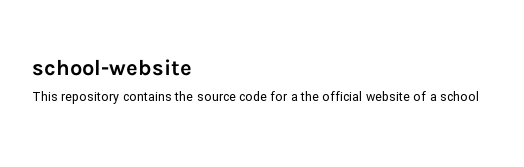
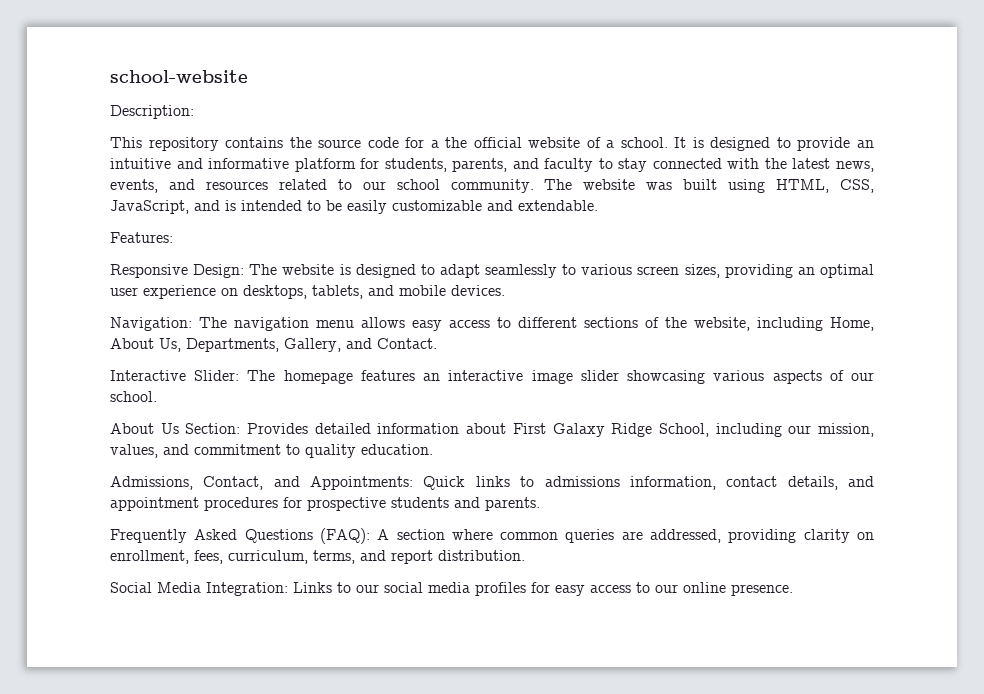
+ Description:
- This repository contains the source code for a the official website of a school
+ This repository contains the source code for a the official website of a school. It is designed to provide an intuitive and informative platform for students, parents, and faculty to stay connected with the latest news, events, and resources related to our school community. The website was built using HTML, CSS, JavaScript, and is intended to be easily customizable and extendable.
+ Features:
+ Responsive Design: The website is designed to adapt seamlessly to various screen sizes, providing an optimal user experience on desktops, tablets, and mobile devices.
+ Navigation: The navigation menu allows easy access to different sections of the website, including Home, About Us, Departments, Gallery, and Contact.
+ Interactive Slider: The homepage features an interactive image slider showcasing various aspects of our school.
+ About Us Section: Provides detailed information about First Galaxy Ridge School, including our mission, values, and commitment to quality education.
+ Admissions, Contact, and Appointments: Quick links to admissions information, contact details, and appointment procedures for prospective students and parents.
+ Frequently Asked Questions (FAQ): A section where common queries are addressed, providing clarity on enrollment, fees, curriculum, terms, and report distribution.
+ Social Media Integration: Links to our social media profiles for easy access to our online presence.

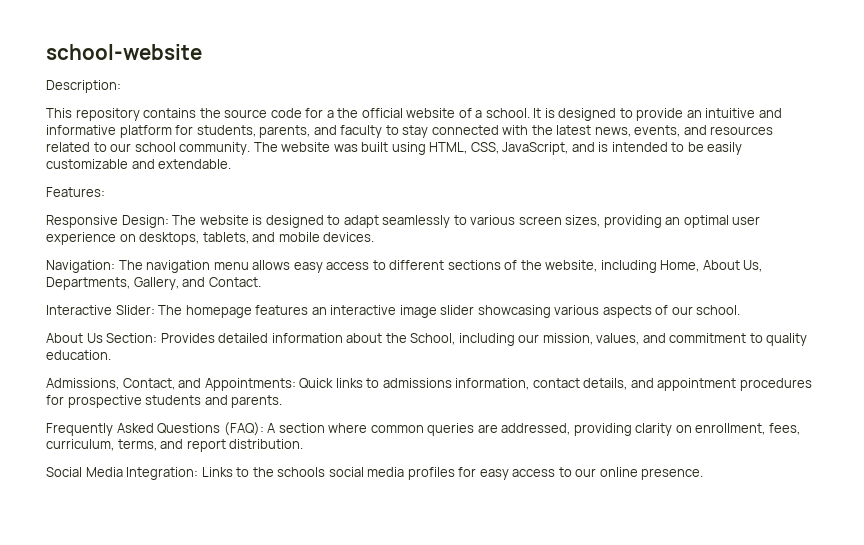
- About Us Section: Provides detailed information about First Galaxy Ridge School, including our mission, values, and commitment to quality education.
+ About Us Section: Provides detailed information about the School, including our mission, values, and commitment to quality education.
- Social Media Integration: Links to our social media profiles for easy access to our online presence.
+ Social Media Integration: Links to the schools social media profiles for easy access to our online presence.

